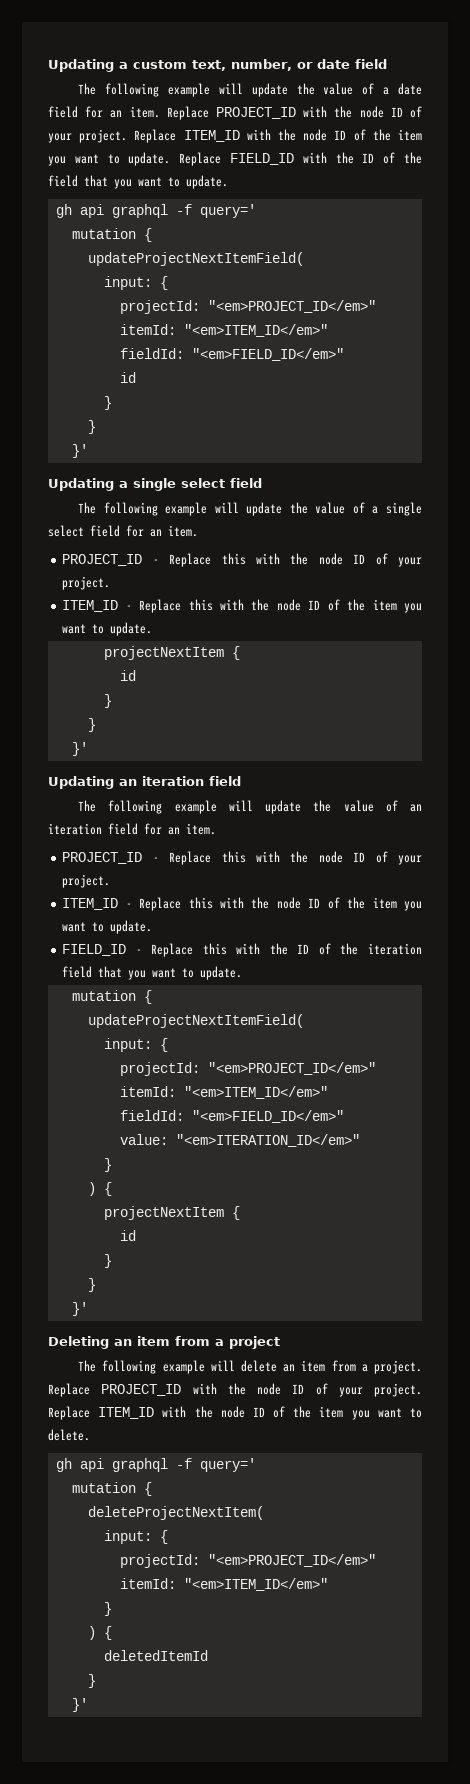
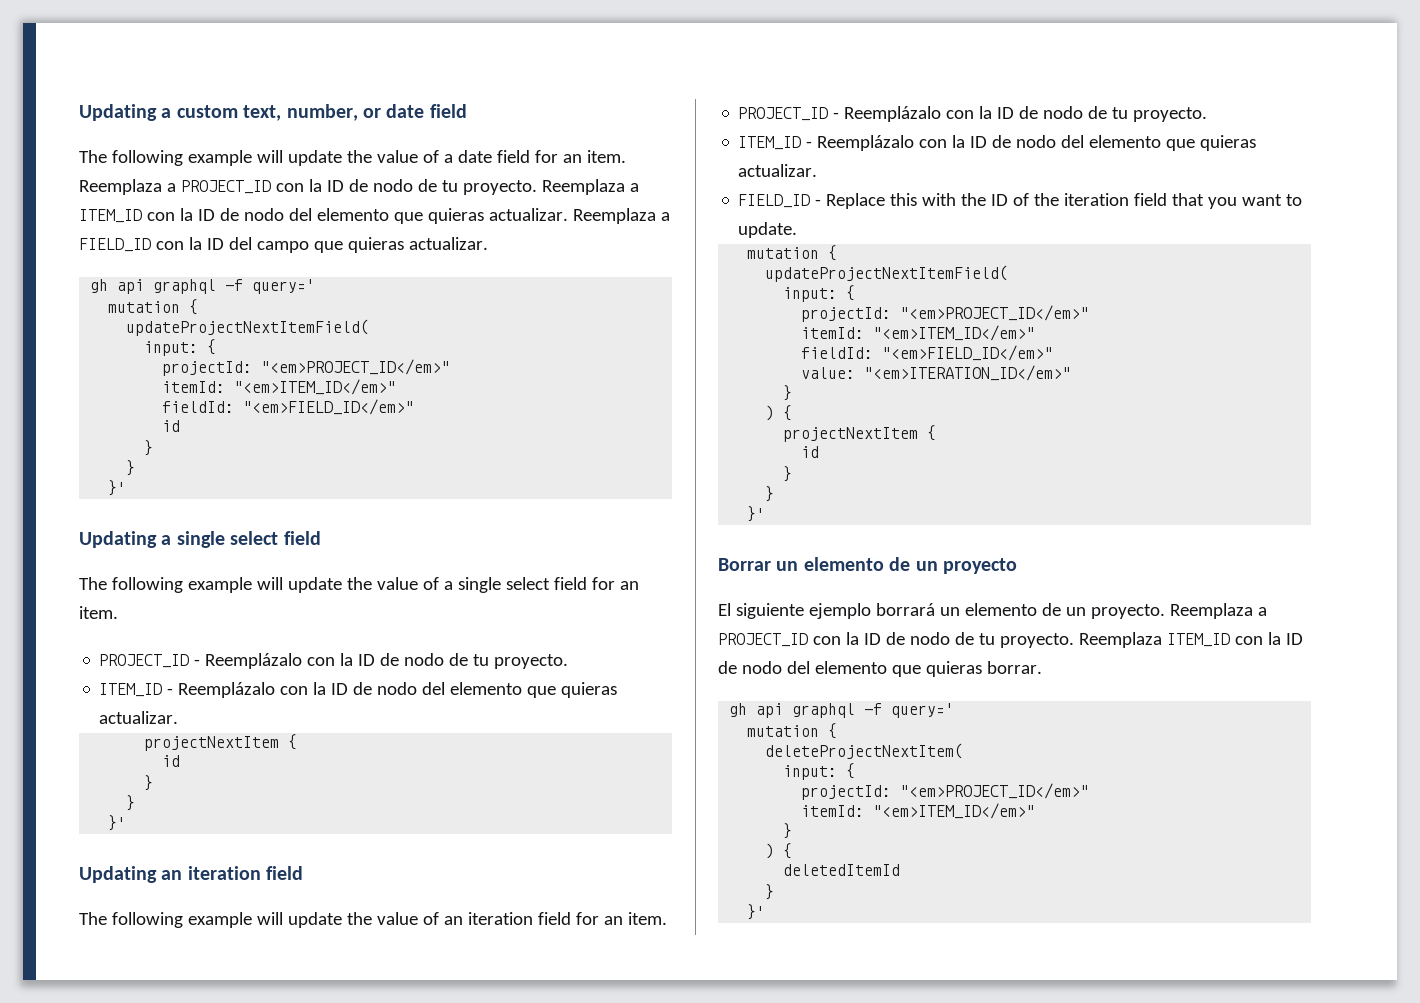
- Replace PROJECT_ID with the node ID of your project. Replace ITEM_ID with the node ID of the item you want to update. Replace FIELD_ID with the ID of the field that you want to update.
+ Reemplaza a PROJECT_ID con la ID de nodo de tu proyecto. Reemplaza a ITEM_ID con la ID de nodo del elemento que quieras actualizar. Reemplaza a FIELD_ID con la ID del campo que quieras actualizar.
  The following example will update the value of a single select field for an item.
- PROJECT_ID - Replace this with the node ID of your project.
- ITEM_ID - Replace this with the node ID of the item you want to update.
+ PROJECT_ID - Reemplázalo con la ID de nodo de tu proyecto.
+ ITEM_ID - Reemplázalo con la ID de nodo del elemento que quieras actualizar.
  The following example will update the value of an iteration field for an item.
- PROJECT_ID - Replace this with the node ID of your project.
- ITEM_ID - Replace this with the node ID of the item you want to update.
+ PROJECT_ID - Reemplázalo con la ID de nodo de tu proyecto.
+ ITEM_ID - Reemplázalo con la ID de nodo del elemento que quieras actualizar.
- Deleting an item from a project
- The following example will delete an item from a project. Replace PROJECT_ID with the node ID of your project. Replace ITEM_ID with the node ID of the item you want to delete.
+ Borrar un elemento de un proyecto
+ El siguiente ejemplo borrará un elemento de un proyecto. Reemplaza a PROJECT_ID con la ID de nodo de tu proyecto. Reemplaza ITEM_ID con la ID de nodo del elemento que quieras borrar.

